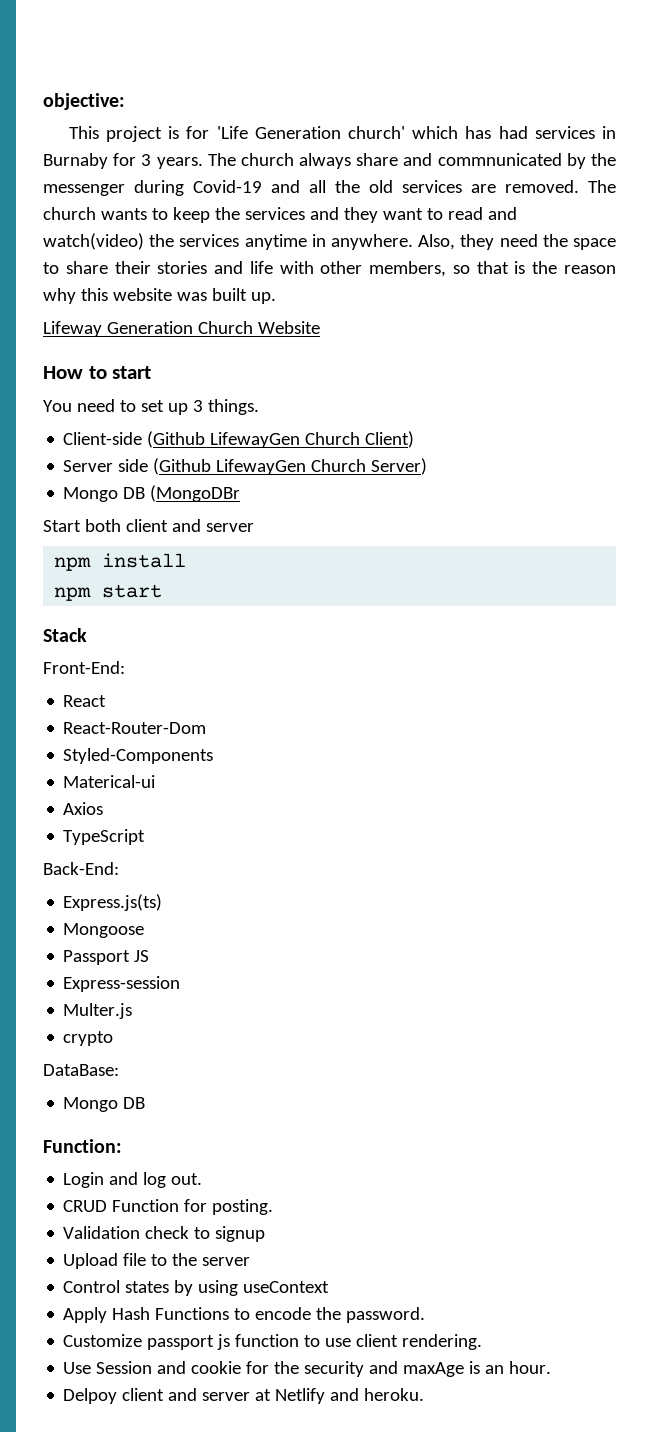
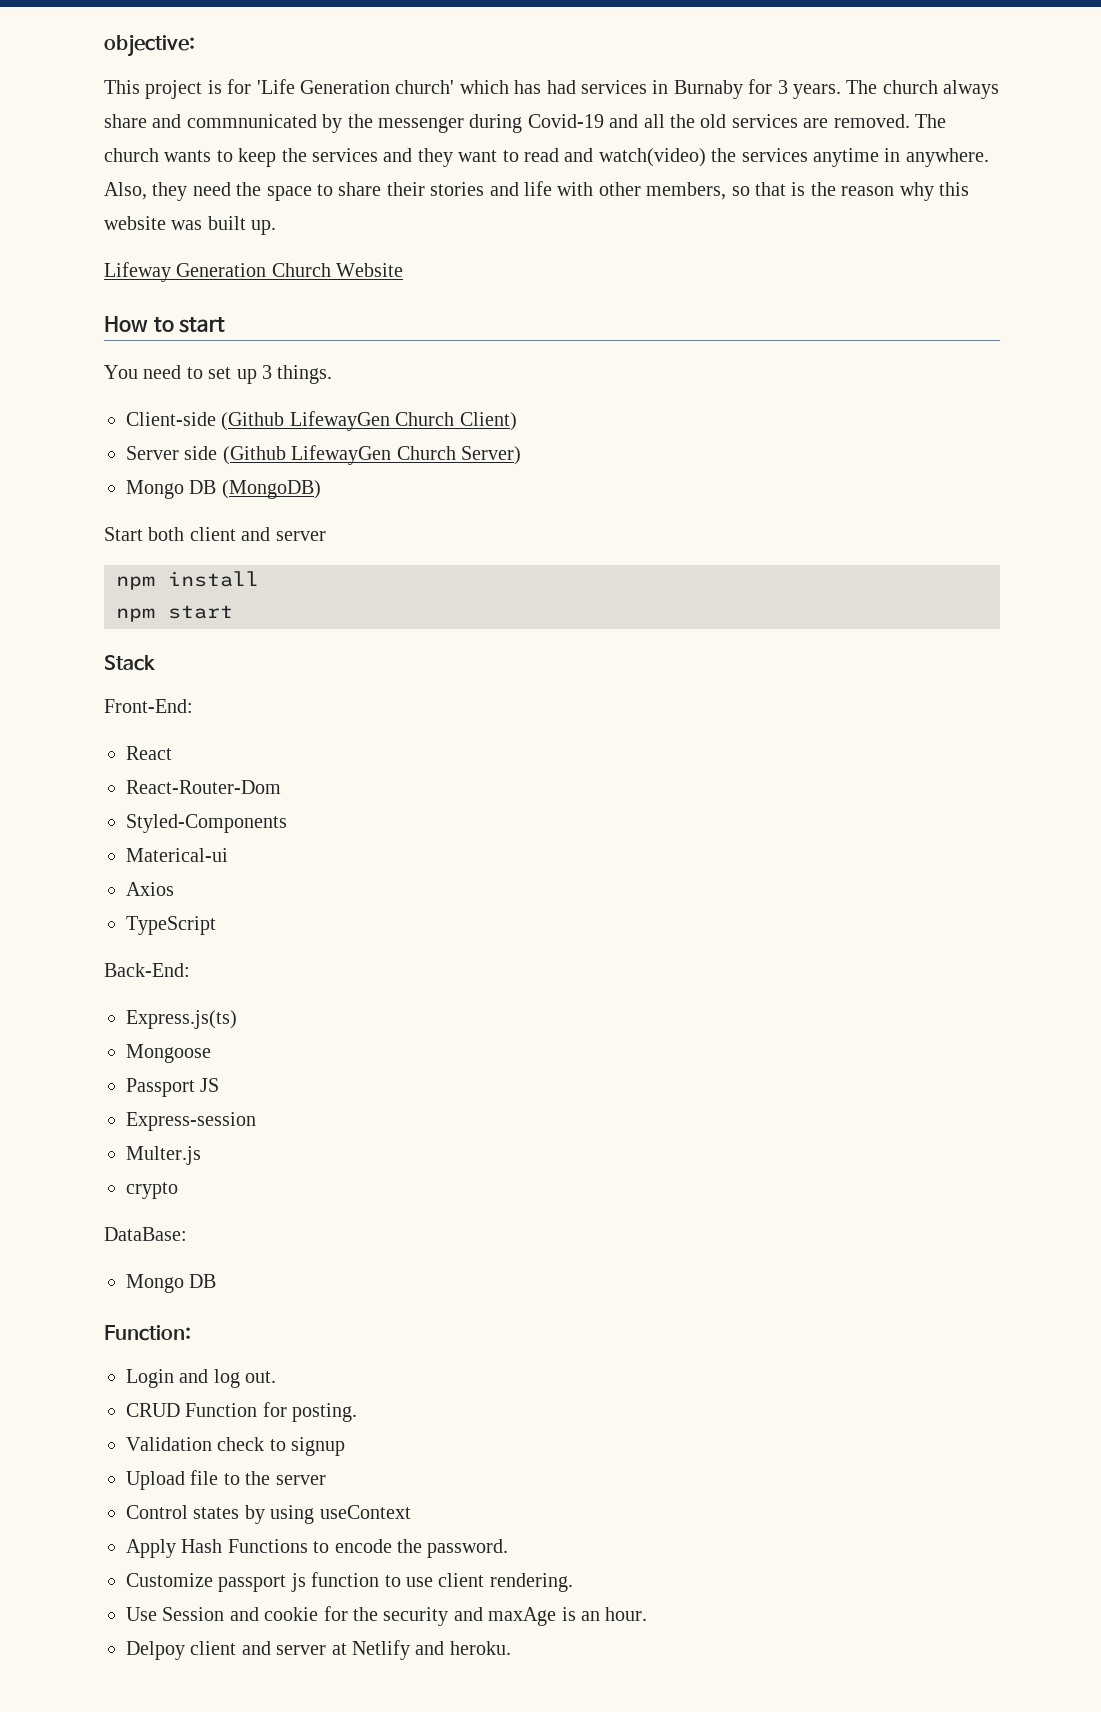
- Mongo DB (MongoDBr
+ Mongo DB (MongoDB)

